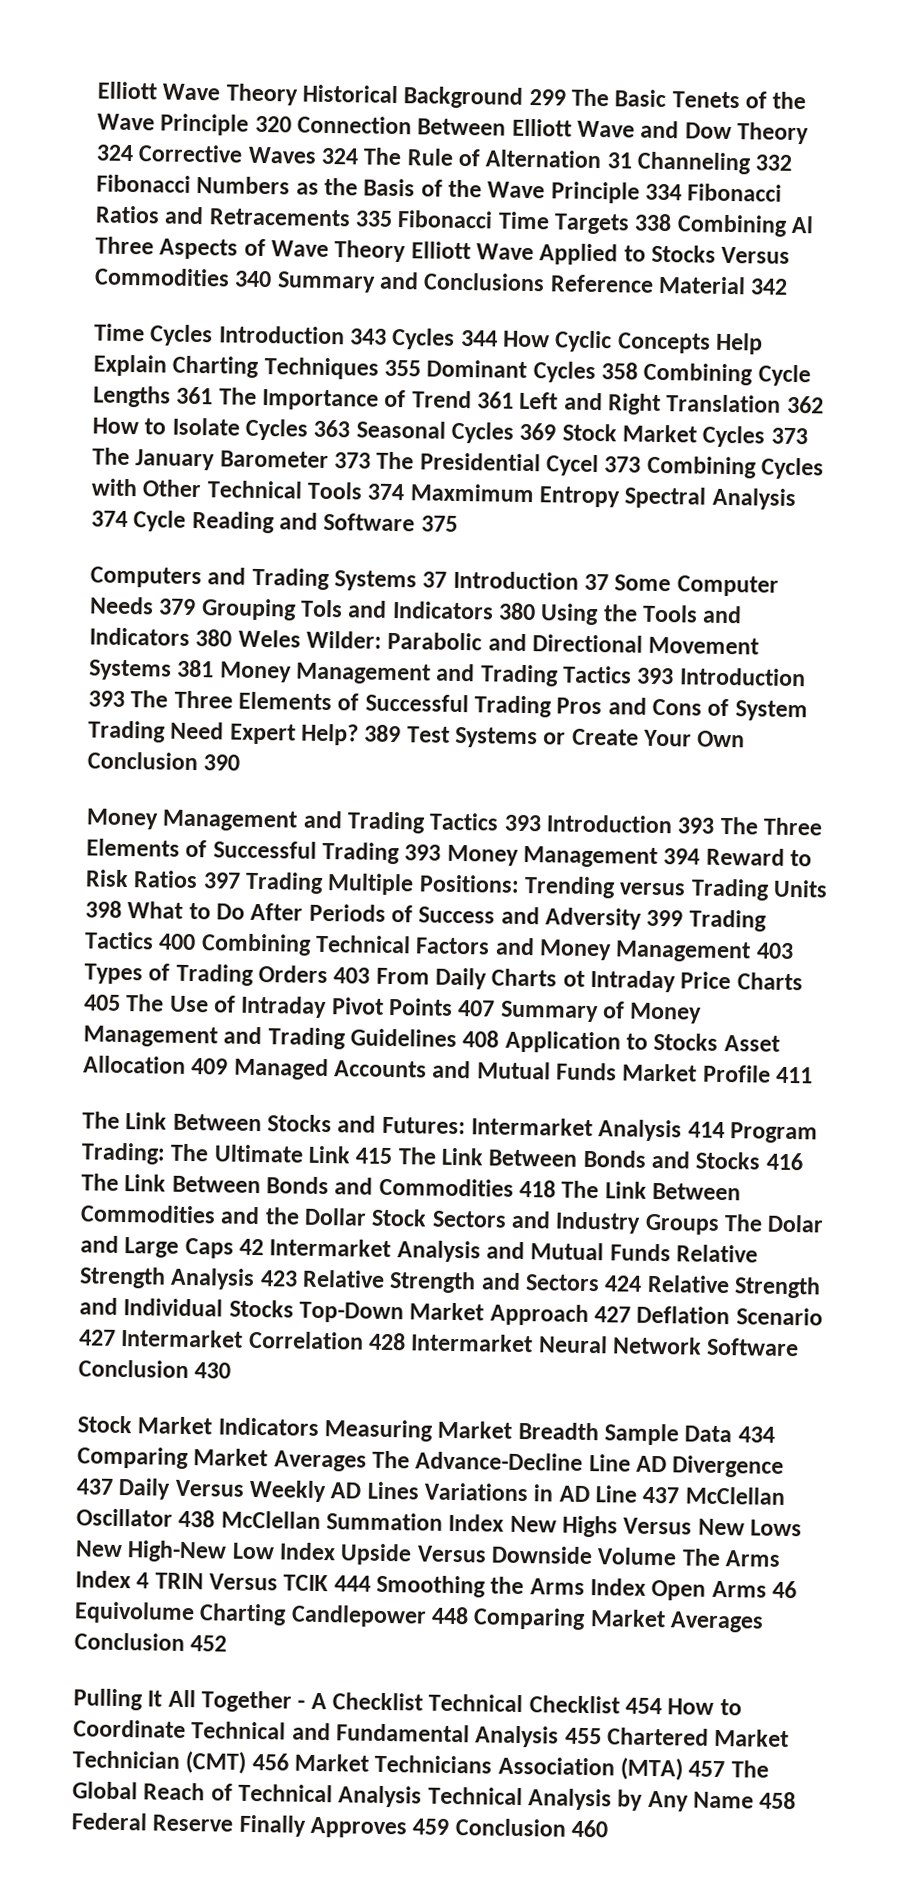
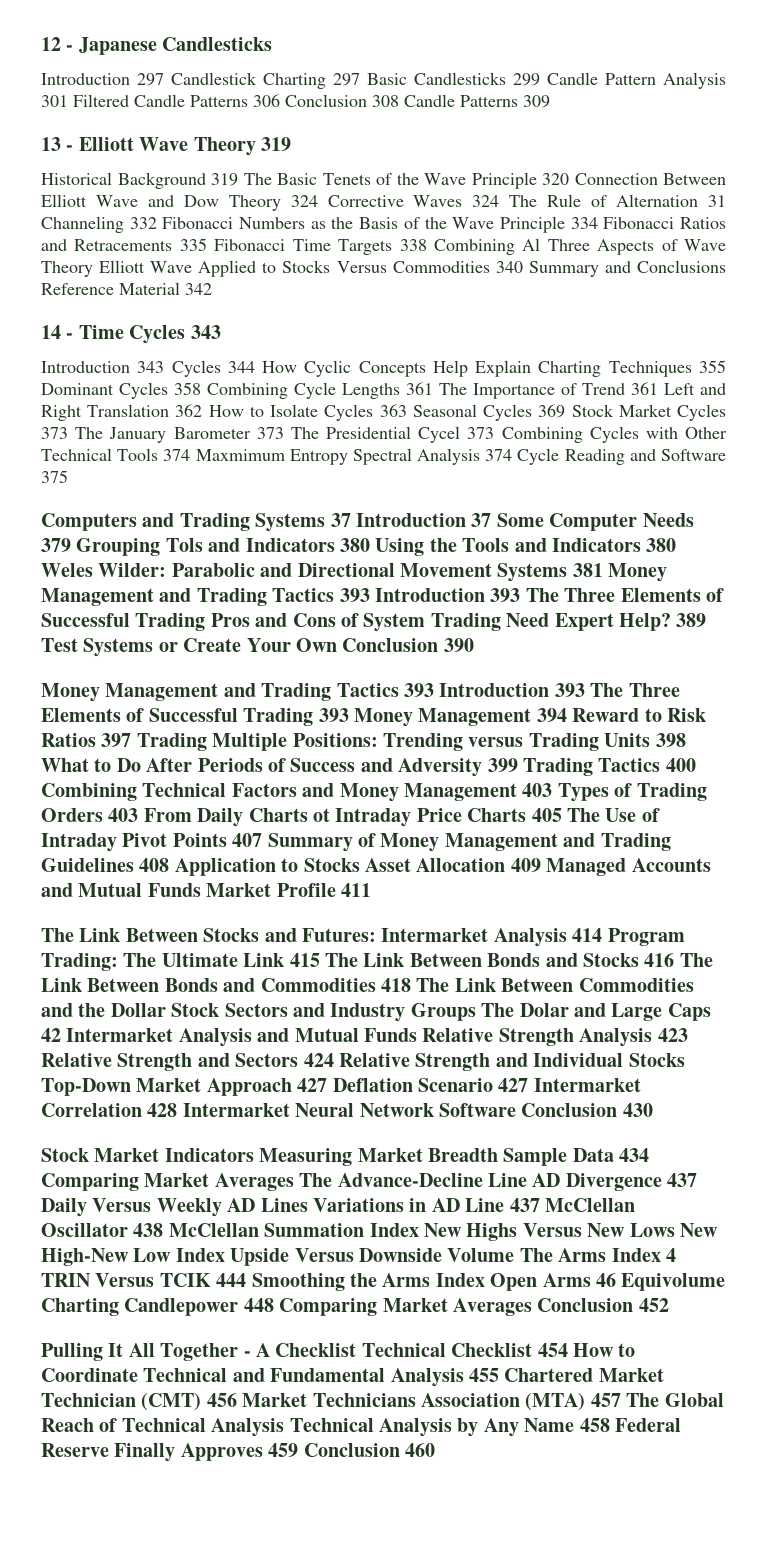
- Elliott Wave Theory Historical Background 299 The Basic Tenets of the Wave Principle 320 Connection Between Elliott Wave and Dow Theory 324 Corrective Waves 324 The Rule of Alternation 31 Channeling 332 Fibonacci Numbers as the Basis of the Wave Principle 334 Fibonacci Ratios and Retracements 335 Fibonacci Time Targets 338 Combining Al Three Aspects of Wave Theory Elliott Wave Applied to Stocks Versus Commodities 340 Summary and Conclusions Reference Material 342
+ 12 - Japanese Candlesticks
+ Introduction 297 Candlestick Charting 297 Basic Candlesticks 299 Candle Pattern Analysis 301 Filtered Candle Patterns 306 Conclusion 308 Candle Patterns 309
+ 13 - Elliott Wave Theory 319
+ Historical Background 319 The Basic Tenets of the Wave Principle 320 Connection Between Elliott Wave and Dow Theory 324 Corrective Waves 324 The Rule of Alternation 31 Channeling 332 Fibonacci Numbers as the Basis of the Wave Principle 334 Fibonacci Ratios and Retracements 335 Fibonacci Time Targets 338 Combining Al Three Aspects of Wave Theory Elliott Wave Applied to Stocks Versus Commodities 340 Summary and Conclusions Reference Material 342
- Time Cycles Introduction 343 Cycles 344 How Cyclic Concepts Help Explain Charting Techniques 355 Dominant Cycles 358 Combining Cycle Lengths 361 The Importance of Trend 361 Left and Right Translation 362 How to Isolate Cycles 363 Seasonal Cycles 369 Stock Market Cycles 373 The January Barometer 373 The Presidential Cycel 373 Combining Cycles with Other Technical Tools 374 Maxmimum Entropy Spectral Analysis 374 Cycle Reading and Software 375
+ 14 - Time Cycles 343
+ Introduction 343 Cycles 344 How Cyclic Concepts Help Explain Charting Techniques 355 Dominant Cycles 358 Combining Cycle Lengths 361 The Importance of Trend 361 Left and Right Translation 362 How to Isolate Cycles 363 Seasonal Cycles 369 Stock Market Cycles 373 The January Barometer 373 The Presidential Cycel 373 Combining Cycles with Other Technical Tools 374 Maxmimum Entropy Spectral Analysis 374 Cycle Reading and Software 375

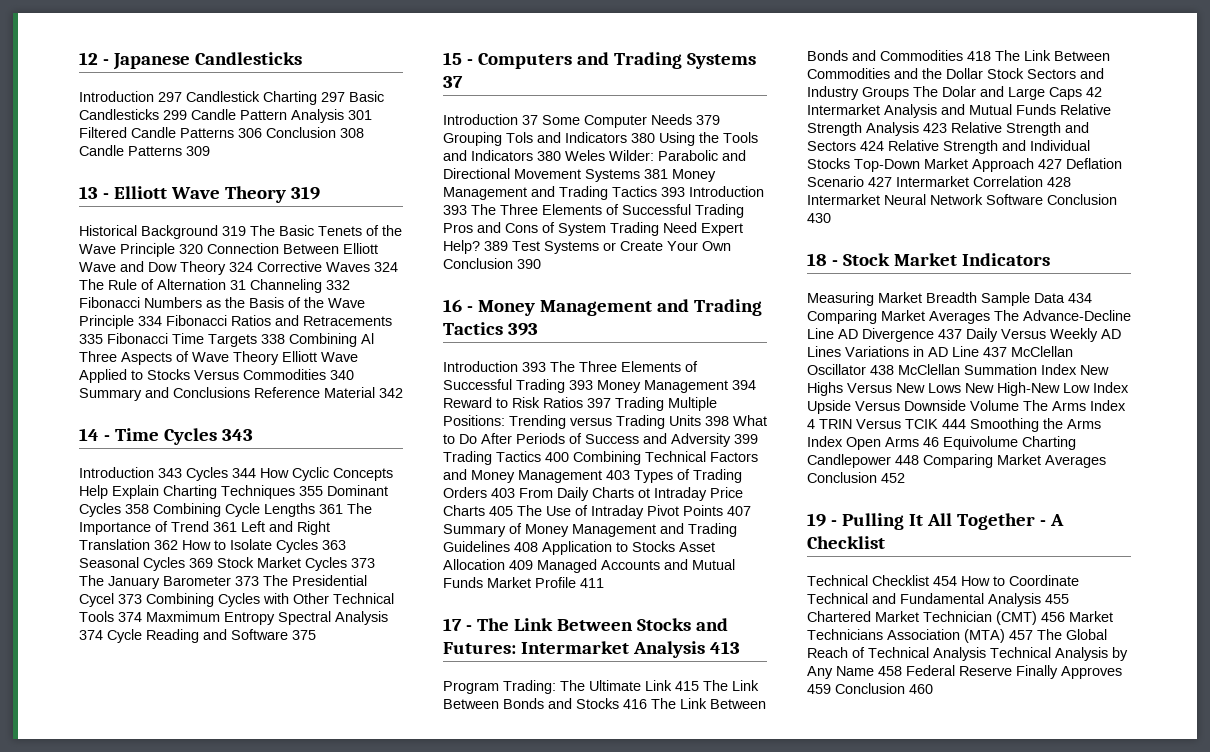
- Computers and Trading Systems 37 Introduction 37 Some Computer Needs 379 Grouping Tols and Indicators 380 Using the Tools and Indicators 380 Weles Wilder: Parabolic and Directional Movement Systems 381 Money Management and Trading Tactics 393 Introduction 393 The Three Elements of Successful Trading Pros and Cons of System Trading Need Expert Help?
+ 15 - Computers and Trading Systems 37
+ Introduction 37 Some Computer Needs 379 Grouping Tols and Indicators 380 Using the Tools and Indicators 380 Weles Wilder: Parabolic and Directional Movement Systems 381 Money Management and Trading Tactics 393 Introduction 393 The Three Elements of Successful Trading Pros and Cons of System Trading Need Expert Help?
- Money Management and Trading Tactics 393 Introduction 393 The Three Elements of Successful Trading 393 Money Management 394 Reward to Risk Ratios 397 Trading Multiple Positions:
+ 16 - Money Management and Trading Tactics 393
+ Introduction 393 The Three Elements of Successful Trading 393 Money Management 394 Reward to Risk Ratios 397 Trading Multiple Positions:
- The Link Between Stocks and Futures:
+ 17 - The Link Between Stocks and Futures:
- Intermarket Analysis 414 Program Trading:
+ Intermarket Analysis 413
+ Program Trading:
- Stock Market Indicators Measuring Market Breadth Sample Data 434 Comparing Market Averages The Advance-Decline Line AD Divergence 437 Daily Versus Weekly AD Lines Variations in AD Line 437 McClellan Oscillator 438 McClellan Summation Index New Highs Versus New Lows New High-New Low Index Upside Versus Downside Volume The Arms Index 4 TRIN Versus TCIK 444 Smoothing the Arms Index Open Arms 46 Equivolume Charting Candlepower 448 Comparing Market Averages Conclusion 452
+ 18 - Stock Market Indicators
+ Measuring Market Breadth Sample Data 434 Comparing Market Averages The Advance-Decline Line AD Divergence 437 Daily Versus Weekly AD Lines Variations in AD Line 437 McClellan Oscillator 438 McClellan Summation Index New Highs Versus New Lows New High-New Low Index Upside Versus Downside Volume The Arms Index 4 TRIN Versus TCIK 444 Smoothing the Arms Index Open Arms 46 Equivolume Charting Candlepower 448 Comparing Market Averages Conclusion 452
- Pulling It All Together - A Checklist Technical Checklist 454 How to Coordinate Technical and Fundamental Analysis 455 Chartered Market Technician (CMT) 456 Market Technicians Association (MTA) 457 The Global Reach of Technical Analysis Technical Analysis by Any Name 458 Federal Reserve Finally Approves 459 Conclusion 460
+ 19 - Pulling It All Together - A Checklist
+ Technical Checklist 454 How to Coordinate Technical and Fundamental Analysis 455 Chartered Market Technician (CMT) 456 Market Technicians Association (MTA) 457 The Global Reach of Technical Analysis Technical Analysis by Any Name 458 Federal Reserve Finally Approves 459 Conclusion 460

